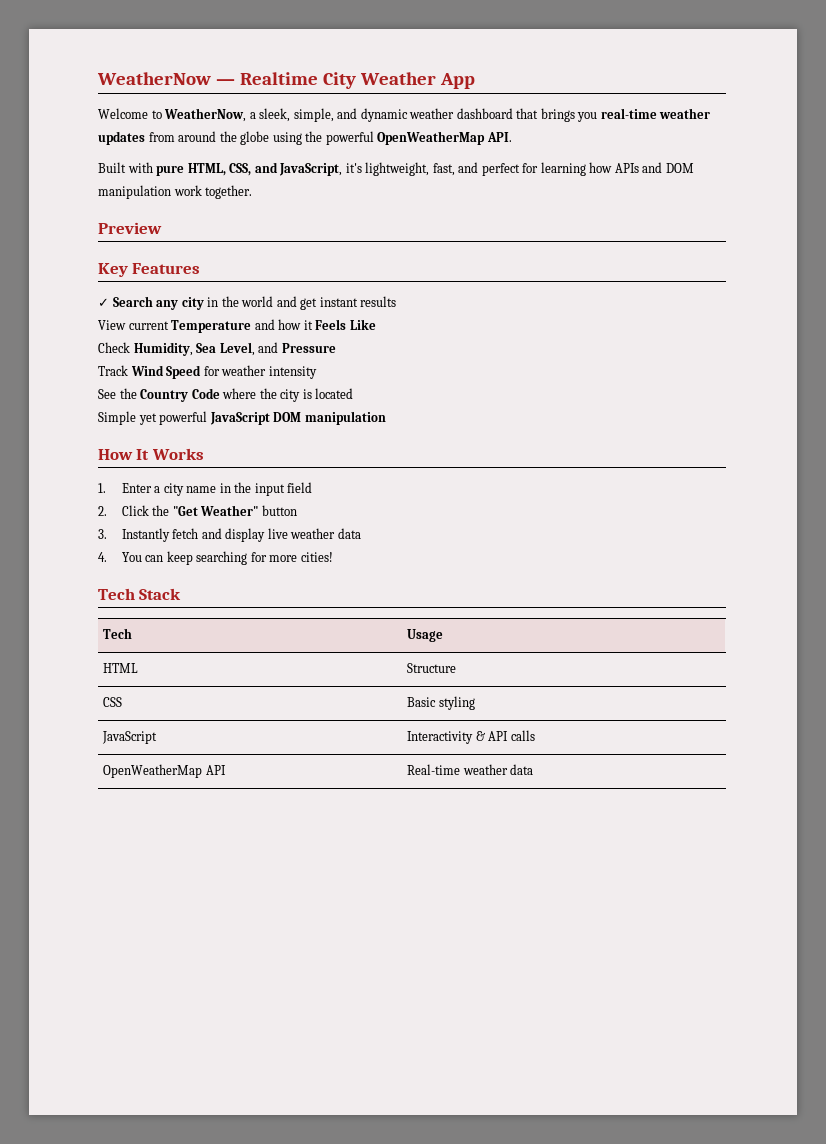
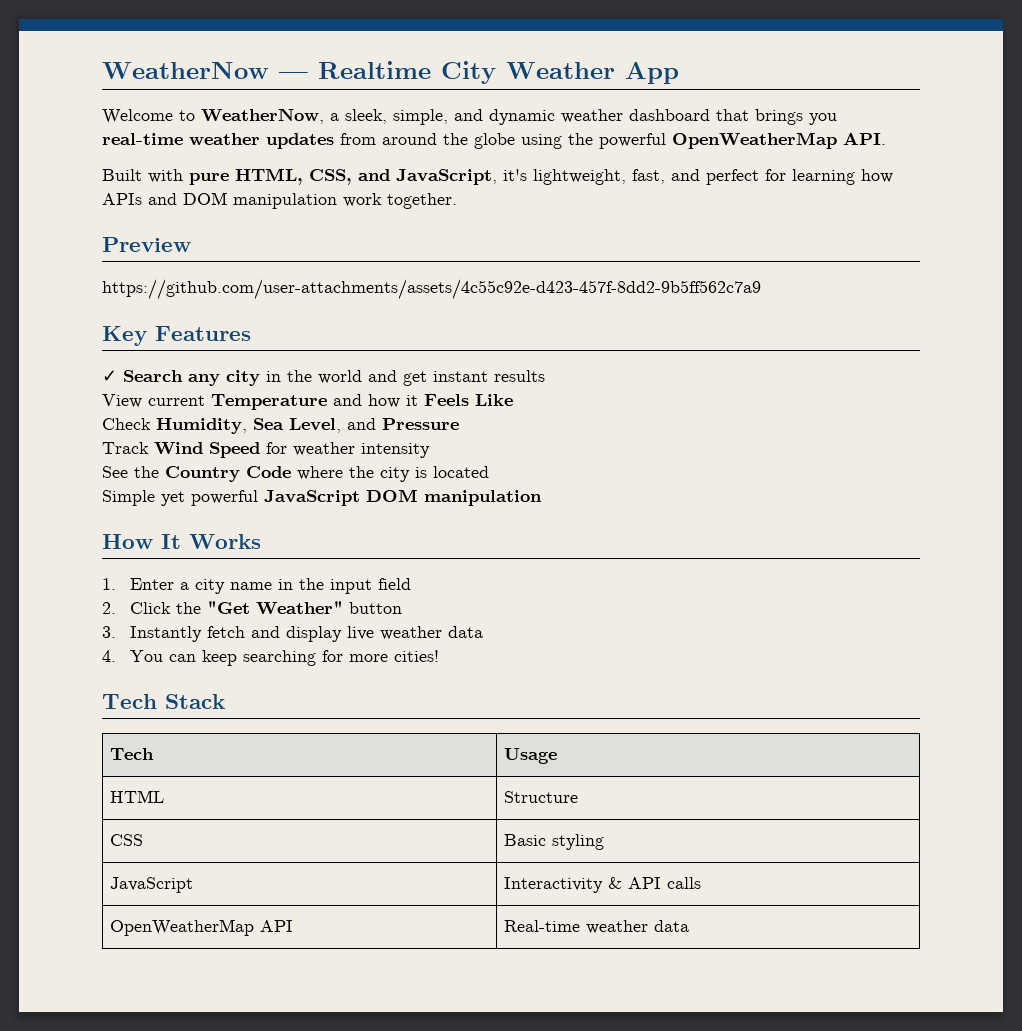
+ https://github.com/user-attachments/assets/4c55c92e-d423-457f-8dd2-9b5ff562c7a9

